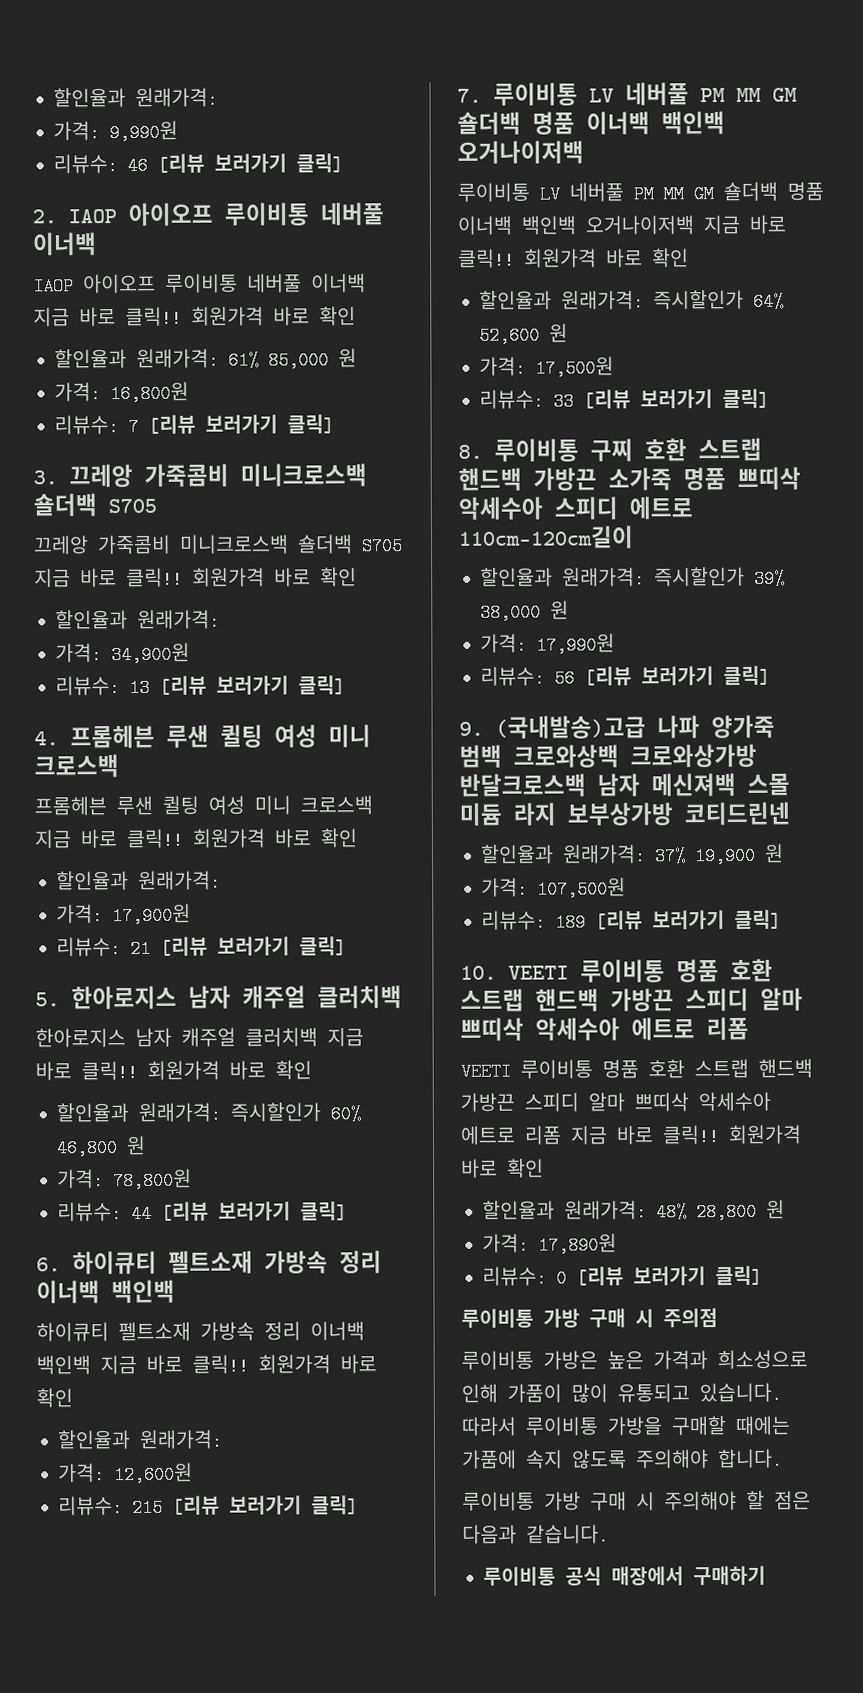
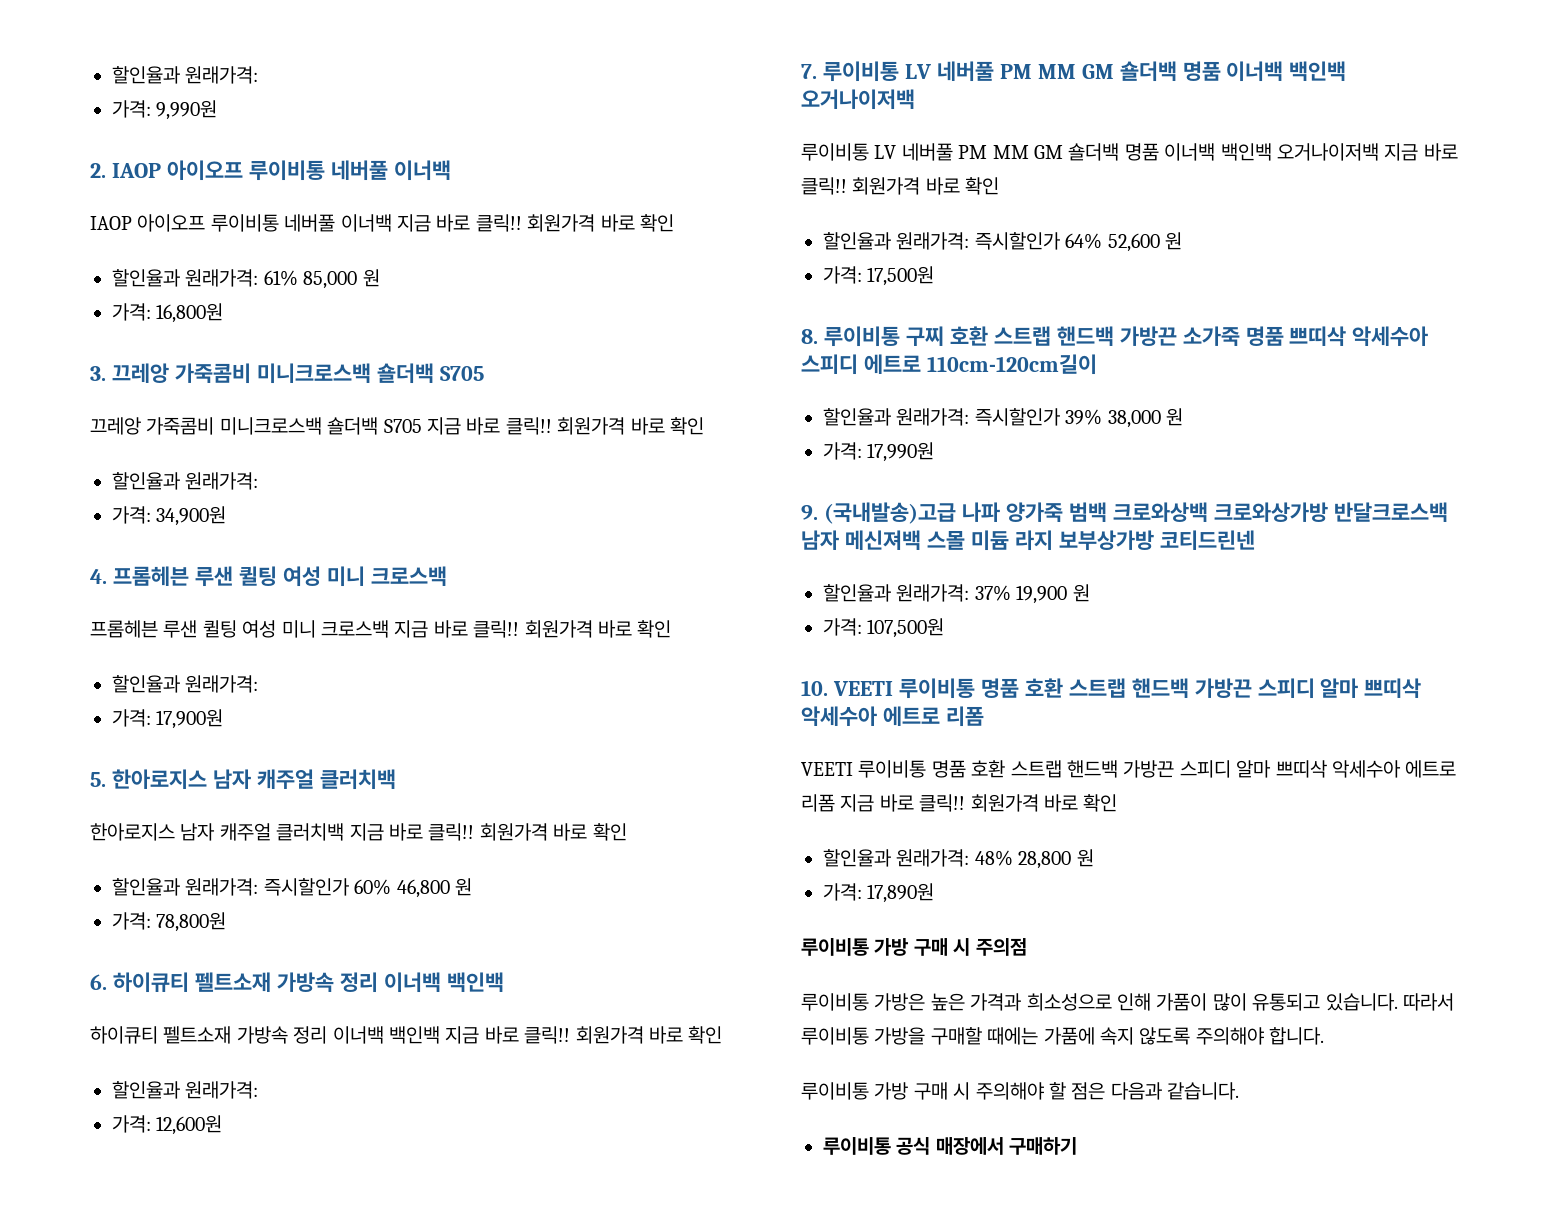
- 리뷰수: 46 [리뷰 보러가기 클릭]
- 리뷰수: 7 [리뷰 보러가기 클릭]
- 리뷰수: 13 [리뷰 보러가기 클릭]
- 리뷰수: 21 [리뷰 보러가기 클릭]
- 리뷰수: 44 [리뷰 보러가기 클릭]
- 리뷰수: 215 [리뷰 보러가기 클릭]
- 리뷰수: 33 [리뷰 보러가기 클릭]
- 리뷰수: 56 [리뷰 보러가기 클릭]
- 리뷰수: 189 [리뷰 보러가기 클릭]
- 리뷰수: 0 [리뷰 보러가기 클릭]

